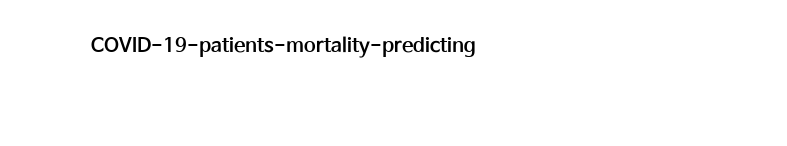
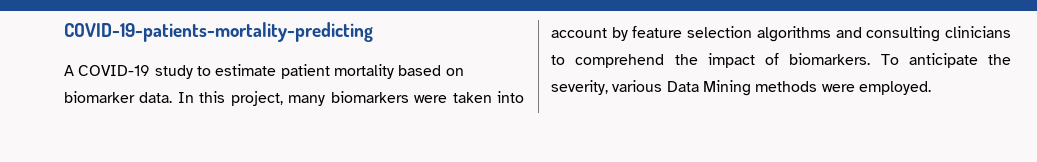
+ A COVID-19 study to estimate patient mortality based on biomarker data. In this project, many biomarkers were taken into account by feature selection algorithms and consulting clinicians to comprehend the impact of biomarkers. To anticipate the severity, various Data Mining methods were employed.

